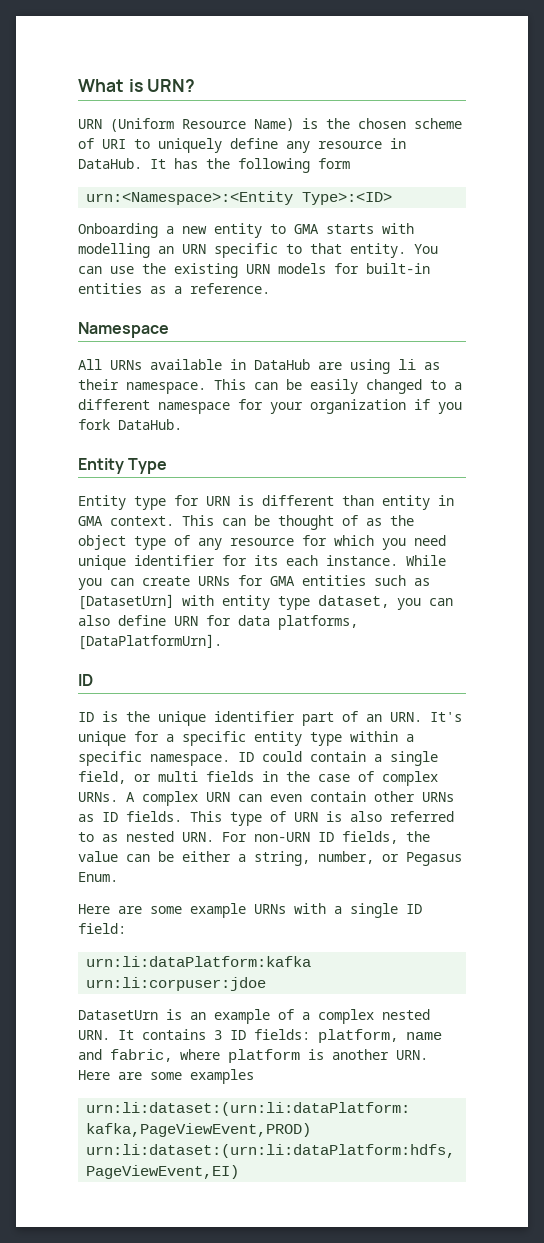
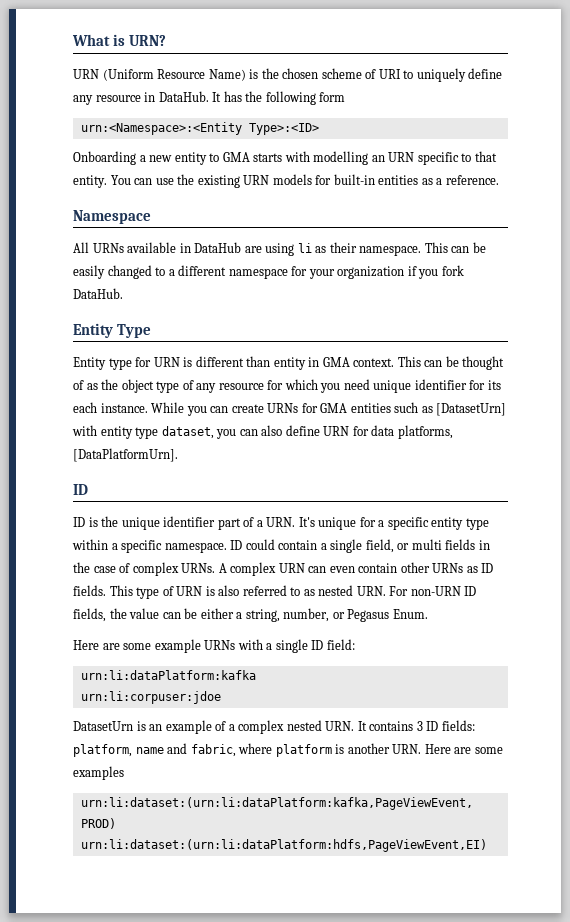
- ID is the unique identifier part of an URN. It's unique for a specific entity type within a specific namespace.
+ ID is the unique identifier part of a URN. It's unique for a specific entity type within a specific namespace.

